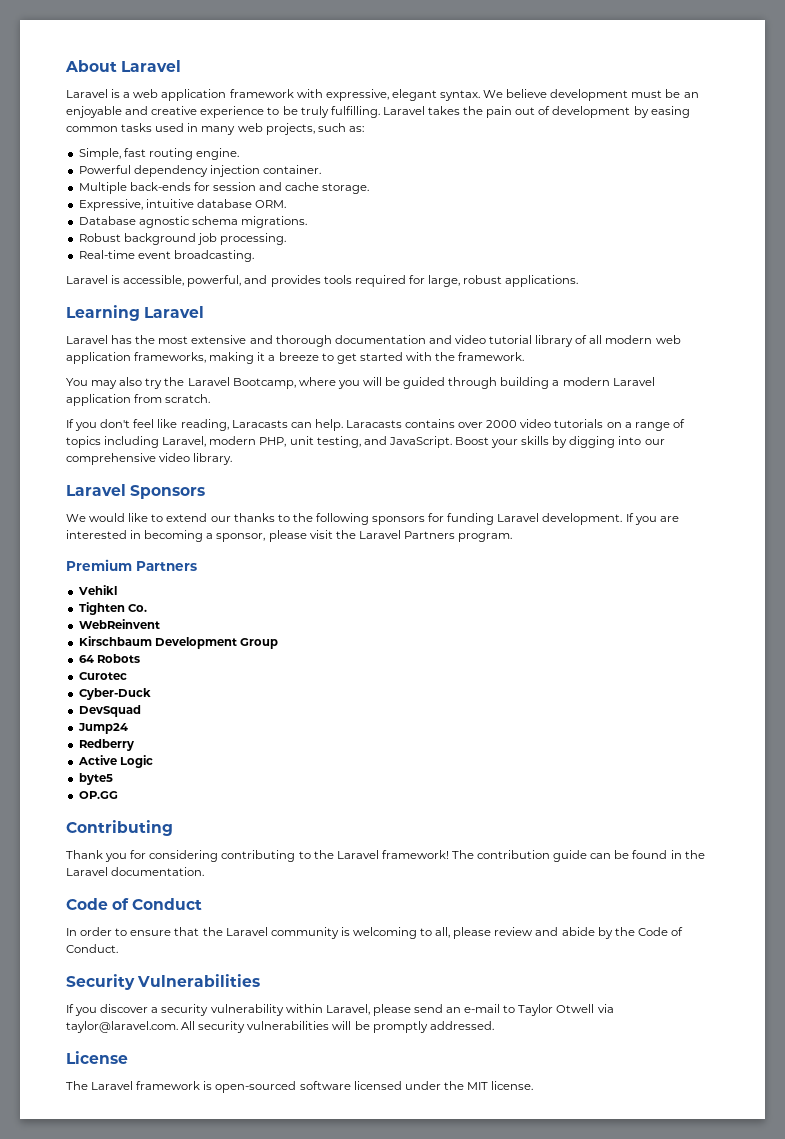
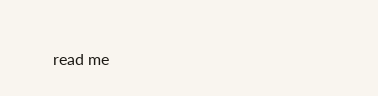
- About Laravel
- Laravel is a web application framework with expressive, elegant syntax. We believe development must be an enjoyable and creative experience to be truly fulfilling. Laravel takes the pain out of development by easing common tasks used in many web projects, such as:
- Simple, fast routing engine.
- Powerful dependency injection container.
- Multiple back-ends for session and cache storage.
- Expressive, intuitive database ORM.
- Database agnostic schema migrations.
- Robust background job processing.
- Real-time event broadcasting.
- Laravel is accessible, powerful, and provides tools required for large, robust applications.
- Learning Laravel
- Laravel has the most extensive and thorough documentation and video tutorial library of all modern web application frameworks, making it a breeze to get started with the framework.
- You may also try the Laravel Bootcamp, where you will be guided through building a modern Laravel application from scratch.
- If you don't feel like reading, Laracasts can help. Laracasts contains over 2000 video tutorials on a range of topics including Laravel, modern PHP, unit testing, and JavaScript. Boost your skills by digging into our comprehensive video library.
- Laravel Sponsors
- We would like to extend our thanks to the following sponsors for funding Laravel development. If you are interested in becoming a sponsor, please visit the Laravel Partners program.
- Premium Partners
- Vehikl
- Tighten Co.
- WebReinvent
- Kirschbaum Development Group
- 64 Robots
- Curotec
- Cyber-Duck
- DevSquad
- Jump24
- Redberry
- Active Logic
- byte5
- OP.GG
- Contributing
- Thank you for considering contributing to the Laravel framework! The contribution guide can be found in the Laravel documentation.
- Code of Conduct
- In order to ensure that the Laravel community is welcoming to all, please review and abide by the Code of Conduct.
- Security Vulnerabilities
- If you discover a security vulnerability within Laravel, please send an e-mail to Taylor Otwell via taylor@laravel.com. All security vulnerabilities will be promptly addressed.
- License
- The Laravel framework is open-sourced software licensed under the MIT license.
+ read me

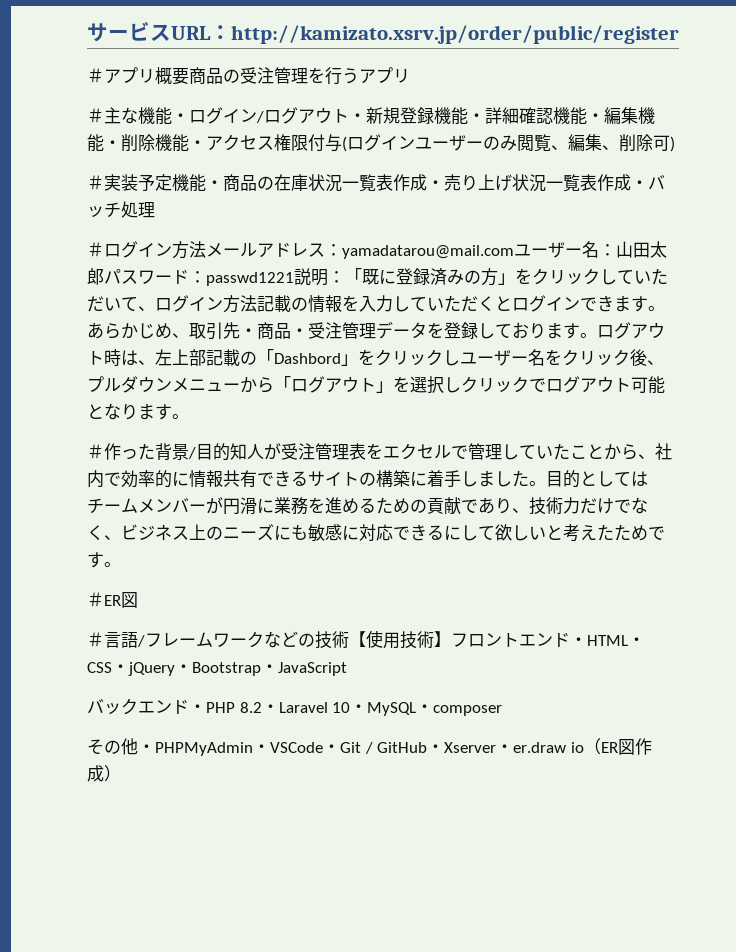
- read me
+ サービスURL：http://kamizato.xsrv.jp/order/public/register
+ ＃アプリ概要商品の受注管理を行うアプリ
+ ＃主な機能・ログイン/ログアウト・新規登録機能・詳細確認機能・編集機能・削除機能・アクセス権限付与(ログインユーザーのみ閲覧、編集、削除可)
+ ＃実装予定機能・商品の在庫状況一覧表作成・売り上げ状況一覧表作成・バッチ処理
+ ＃ログイン方法メールアドレス：yamadatarou@mail.comユーザー名：山田太郎パスワード：passwd1221説明：「既に登録済みの方」をクリックしていただいて、ログイン方法記載の情報を入力していただくとログインできます。あらかじめ、取引先・商品・受注管理データを登録しております。ログアウト時は、左上部記載の「Dashbord」をクリックしユーザー名をクリック後、プルダウンメニューから「ログアウト」を選択しクリックでログアウト可能となります。
+ ＃作った背景/目的知人が受注管理表をエクセルで管理していたことから、社内で効率的に情報共有できるサイトの構築に着手しました。目的としてはチームメンバーが円滑に業務を進めるための貢献であり、技術力だけでなく、ビジネス上のニーズにも敏感に対応できるにして欲しいと考えたためです。
+ ＃ER図
+ ＃言語/フレームワークなどの技術【使用技術】フロントエンド・HTML・CSS・jQuery・Bootstrap・JavaScript
+ バックエンド・PHP 8.2・Laravel 10・MySQL・composer
+ その他・PHPMyAdmin・VSCode・Git / GitHub・Xserver・er.draw io（ER図作成）

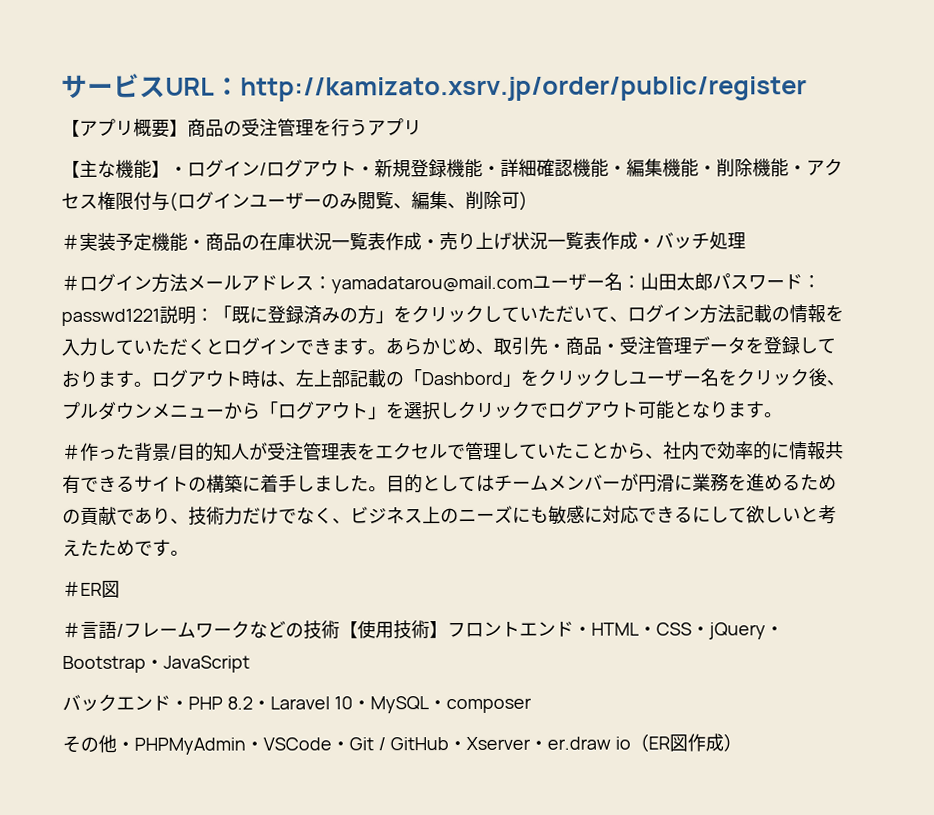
- ＃アプリ概要商品の受注管理を行うアプリ
+ 【アプリ概要】商品の受注管理を行うアプリ
- ＃主な機能・ログイン/ログアウト・新規登録機能・詳細確認機能・編集機能・削除機能・アクセス権限付与(ログインユーザーのみ閲覧、編集、削除可)
+ 【主な機能】・ログイン/ログアウト・新規登録機能・詳細確認機能・編集機能・削除機能・アクセス権限付与(ログインユーザーのみ閲覧、編集、削除可)

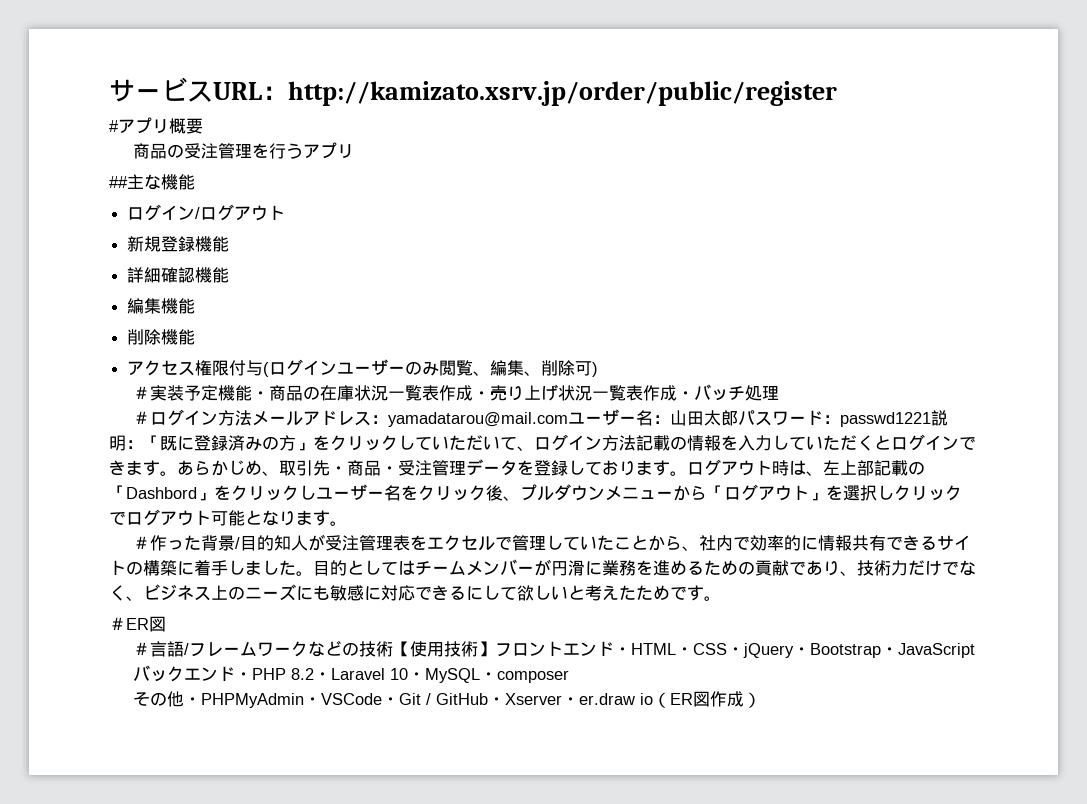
- 【アプリ概要】商品の受注管理を行うアプリ
+ #アプリ概要
+ 商品の受注管理を行うアプリ
- 【主な機能】・ログイン/ログアウト・新規登録機能・詳細確認機能・編集機能・削除機能・アクセス権限付与(ログインユーザーのみ閲覧、編集、削除可)
+ ##主な機能
+ ログイン/ログアウト
+ 新規登録機能
+ 詳細確認機能
+ 編集機能
+ 削除機能
+ アクセス権限付与(ログインユーザーのみ閲覧、編集、削除可)

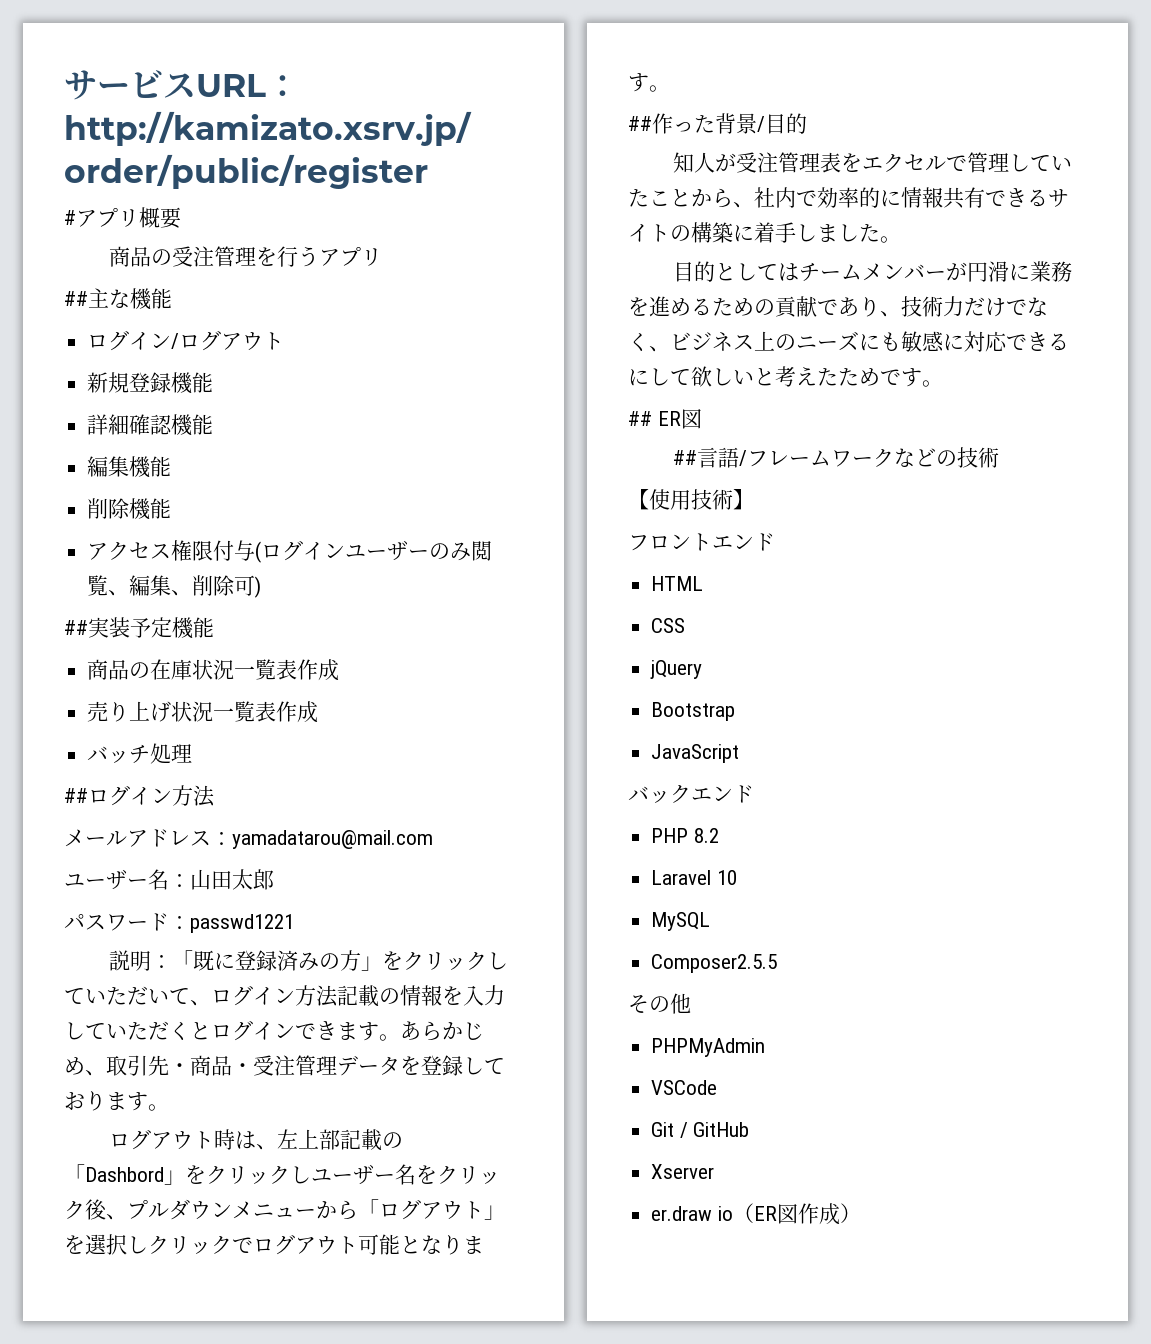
- ＃実装予定機能・商品の在庫状況一覧表作成・売り上げ状況一覧表作成・バッチ処理
+ ##実装予定機能
+ 商品の在庫状況一覧表作成
+ 売り上げ状況一覧表作成
+ バッチ処理
- ＃ログイン方法メールアドレス：yamadatarou@mail.comユーザー名：山田太郎パスワード：passwd1221説明：「既に登録済みの方」をクリックしていただいて、ログイン方法記載の情報を入力していただくとログインできます。
+ ##ログイン方法
+ メールアドレス：yamadatarou@mail.com
+ ユーザー名：山田太郎
+ パスワード：passwd1221
+ 説明：「既に登録済みの方」をクリックしていただいて、ログイン方法記載の情報を入力していただくとログインできます。
- あらかじめ、取引先・商品・受注管理データを登録しております。ログアウト時は、左上部記載の「Dashbord」をクリックしユーザー名をクリック後、プルダウンメニューから「ログアウト」を選択しクリックでログアウト可能となります。
+ あらかじめ、取引先・商品・受注管理データを登録しております。
+ ログアウト時は、左上部記載の「Dashbord」をクリックしユーザー名をクリック後、プルダウンメニューから「ログアウト」を選択しクリックでログアウト可能となります。
- ＃作った背景/目的知人が受注管理表をエクセルで管理していたことから、社内で効率的に情報共有できるサイトの構築に着手しました。目的としてはチームメンバーが円滑に業務を進めるための貢献であり、技術力だけでなく、ビジネス上のニーズにも敏感に対応できるにして欲しいと考えたためです。
+ ##作った背景/目的
+ 知人が受注管理表をエクセルで管理していたことから、社内で効率的に情報共有できるサイトの構築に着手しました。
+ 目的としてはチームメンバーが円滑に業務を進めるための貢献であり、技術力だけでなく、ビジネス上のニーズにも敏感に対応できるにして欲しいと考えたためです。
- ＃ER図
+ ## ER図
- ＃言語/フレームワークなどの技術【使用技術】フロントエンド・HTML・CSS・jQuery・Bootstrap・JavaScript
+ ##言語/フレームワークなどの技術
+ 【使用技術】
+ フロントエンド
+ HTML
+ CSS
+ jQuery
+ Bootstrap
+ JavaScript
- バックエンド・PHP 8.2・Laravel 10・MySQL・composer
+ バックエンド
+ PHP 8.2
+ Laravel 10
+ MySQL
+ Composer2.5.5
- その他・PHPMyAdmin・VSCode・Git / GitHub・Xserver・er.draw io（ER図作成）
+ その他
+ PHPMyAdmin
+ VSCode
+ Git / GitHub
+ Xserver
+ er.draw io（ER図作成）

